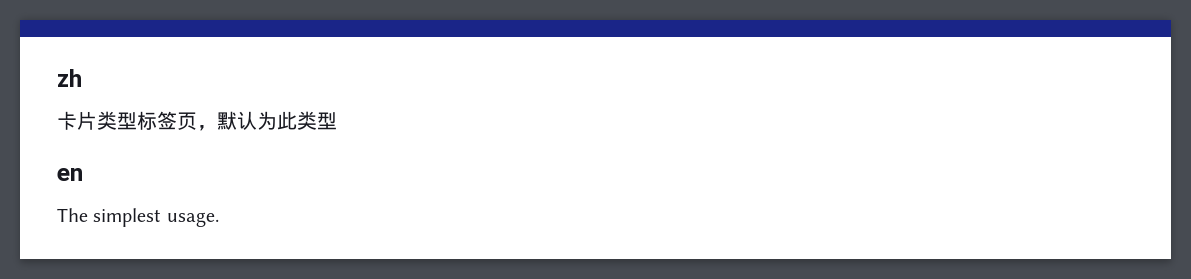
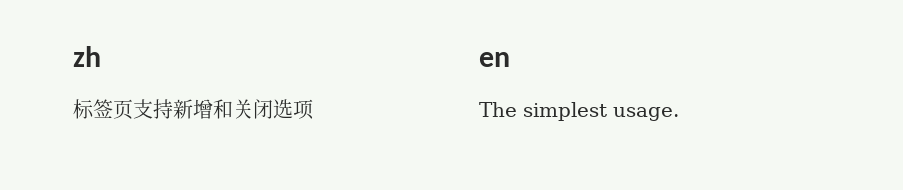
- 卡片类型标签页，默认为此类型
+ 标签页支持新增和关闭选项

